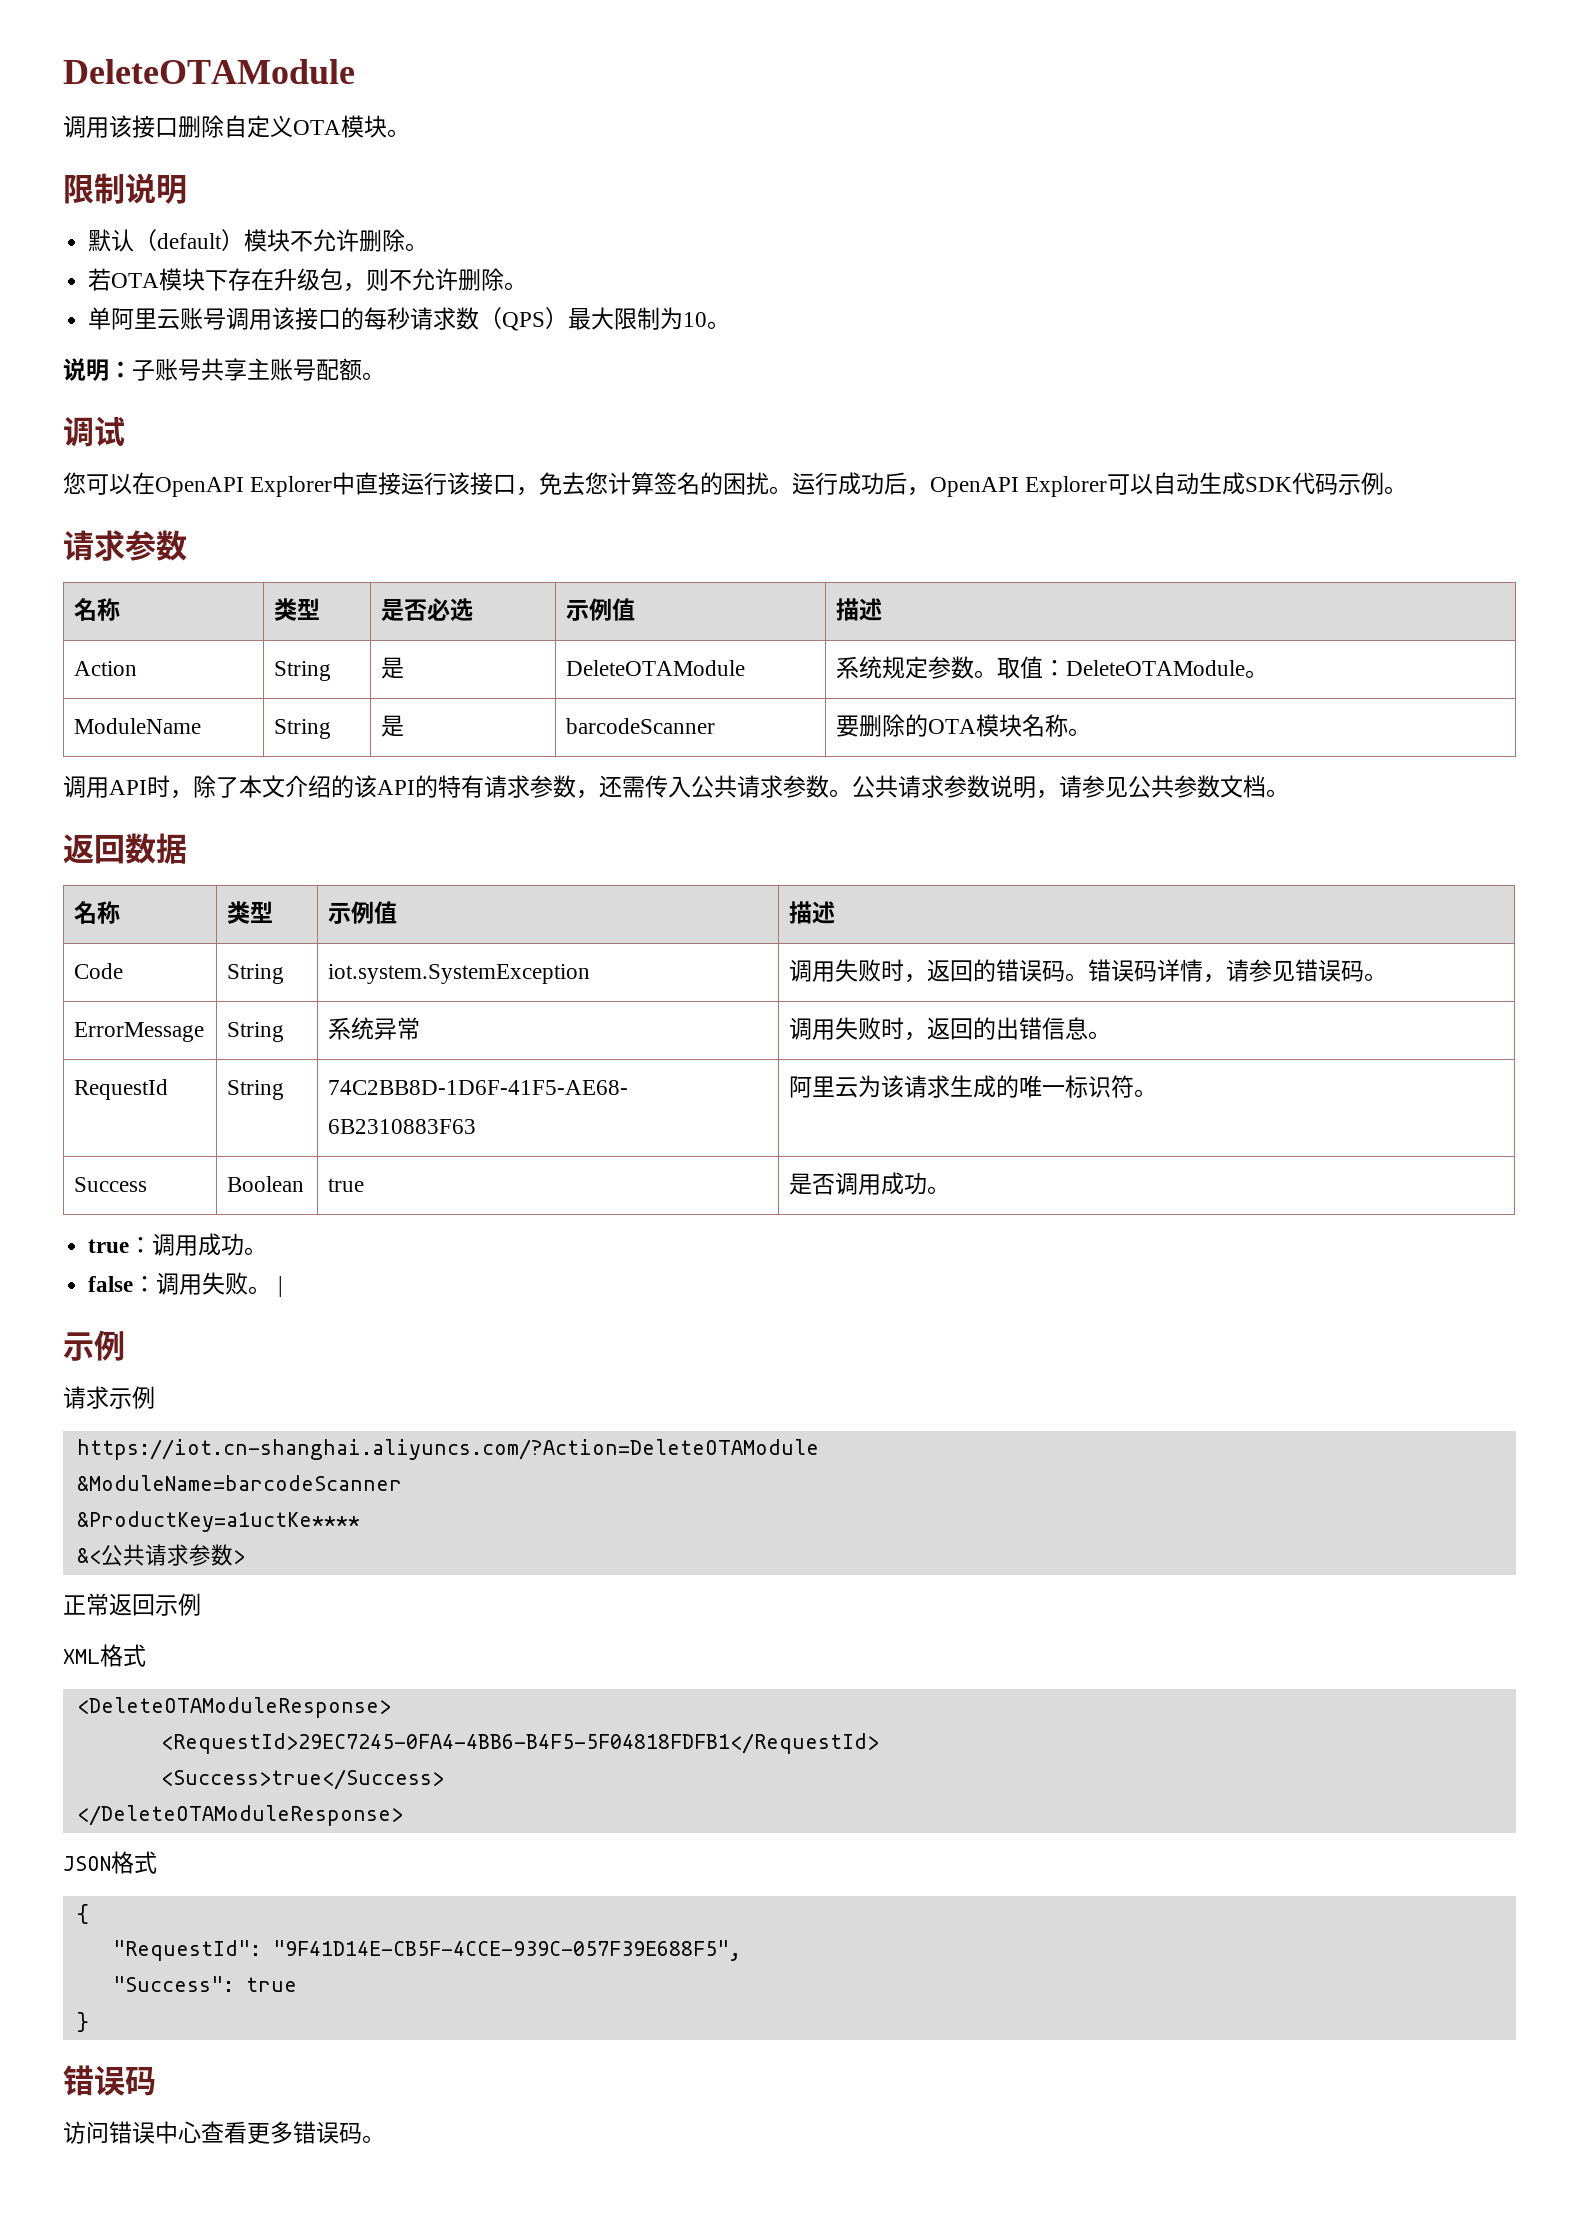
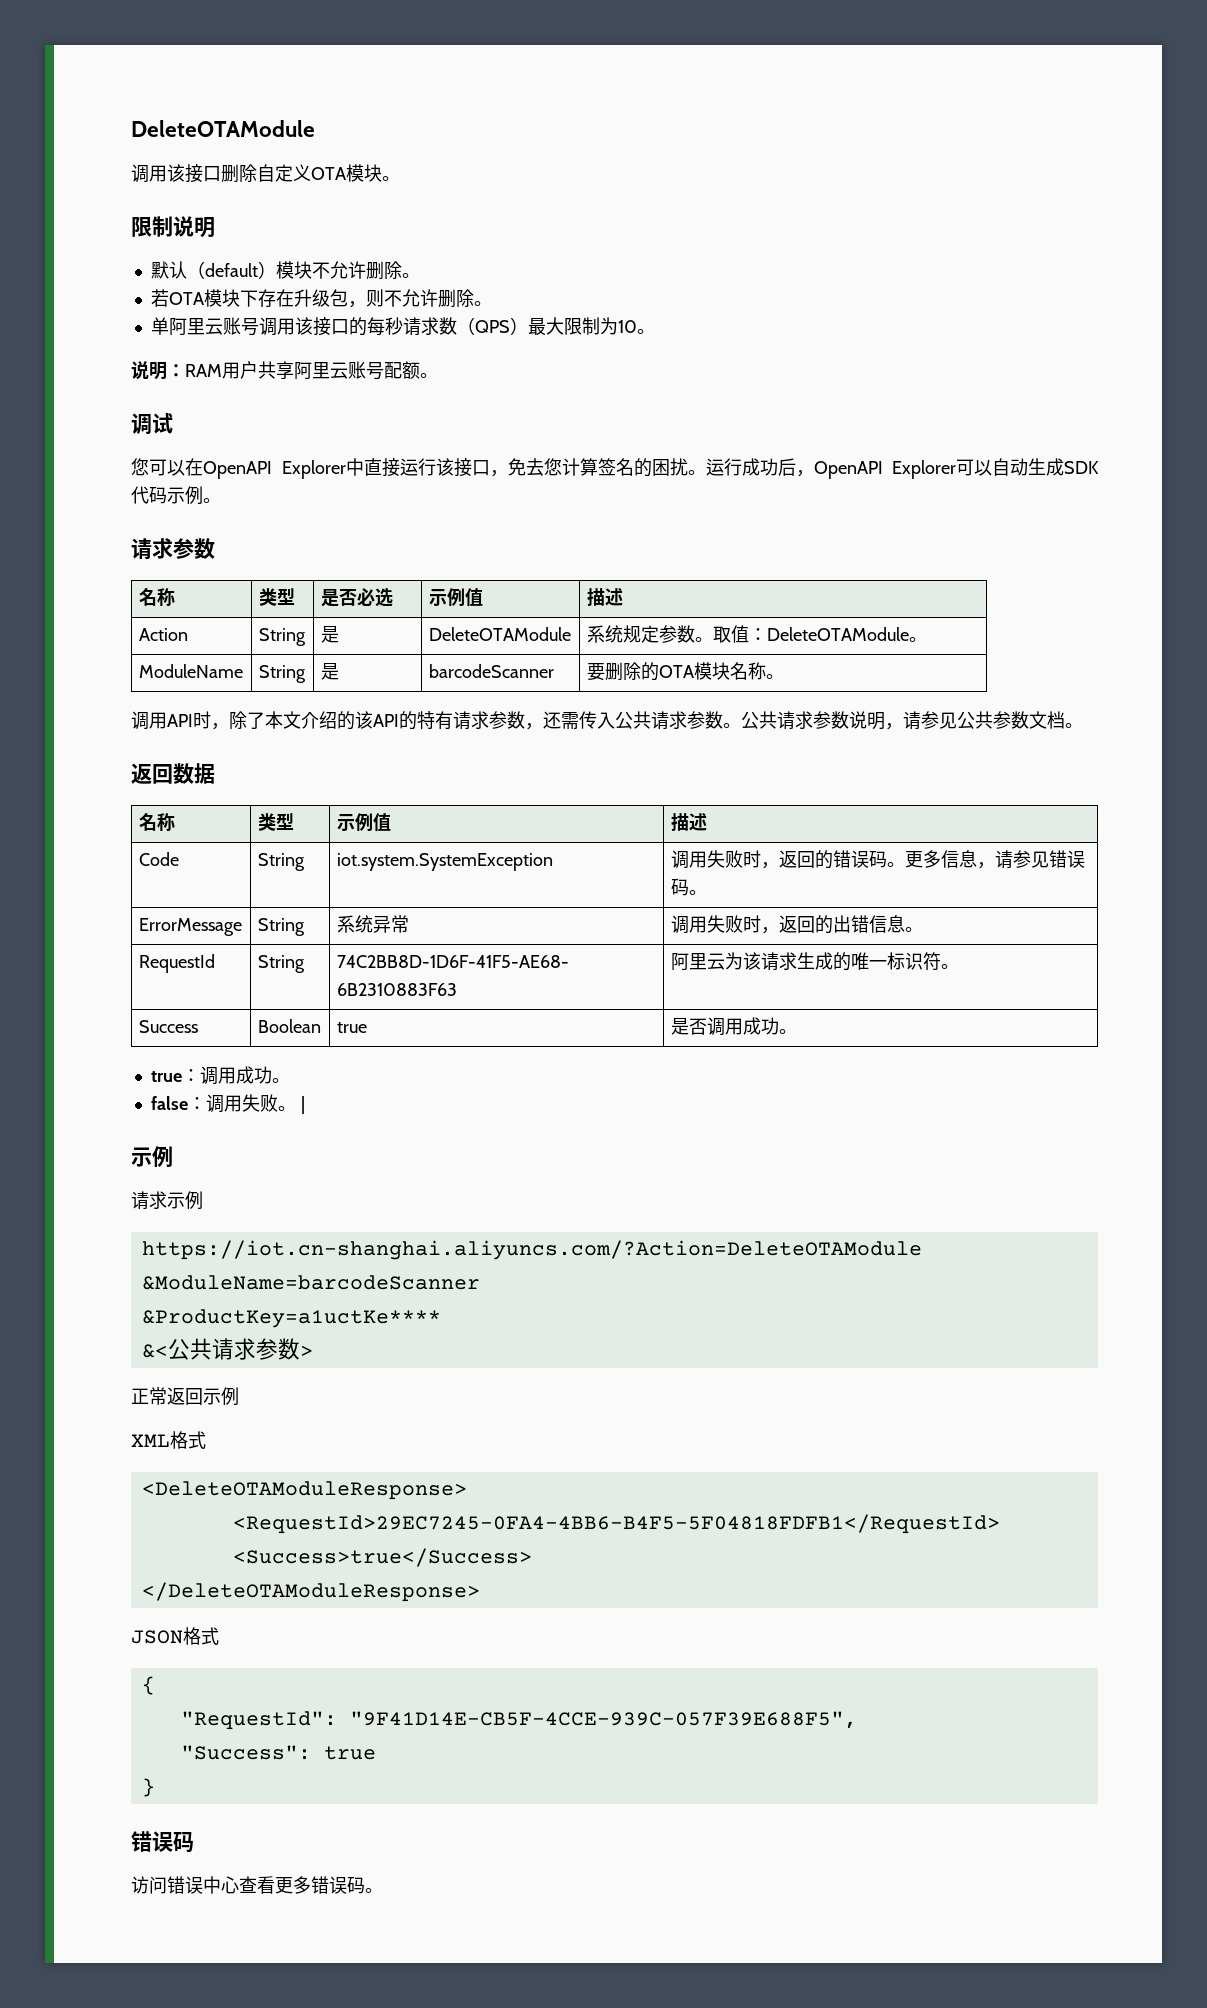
- 说明：子账号共享主账号配额。
+ 说明：RAM用户共享阿里云账号配额。
- Code | String | iot.system.SystemException | 调用失败时，返回的错误码。错误码详情，请参见错误码。
+ Code | String | iot.system.SystemException | 调用失败时，返回的错误码。更多信息，请参见错误码。

